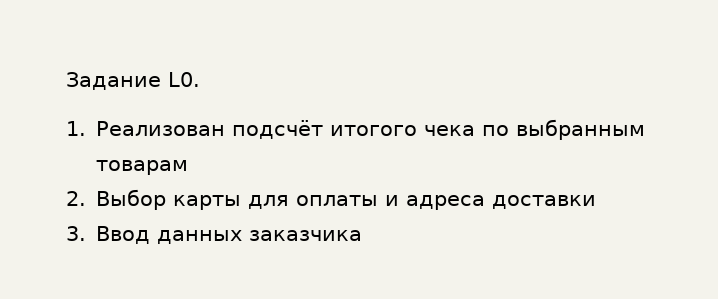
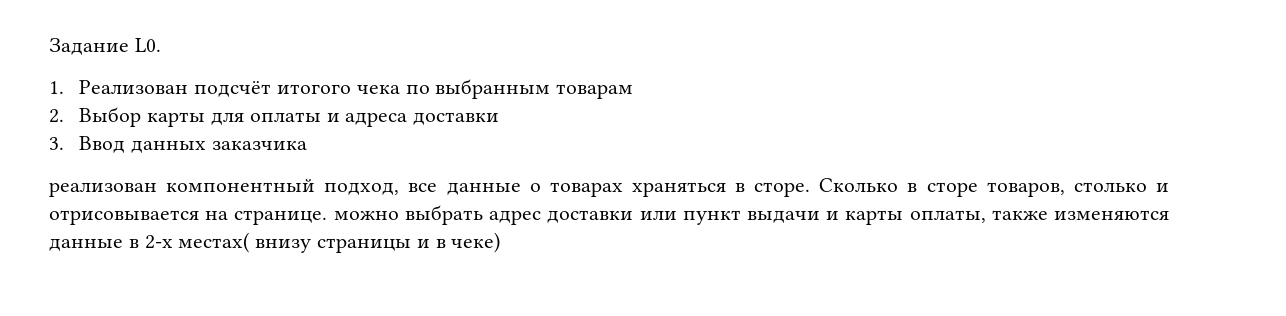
+ реализован компонентный подход, все данные о товарах храняться в сторе. Сколько в сторе товаров, столько и отрисовывается на странице. можно выбрать адрес доставки или пункт выдачи и карты оплаты, также изменяются данные в 2-х местах( внизу страницы и в чеке)

